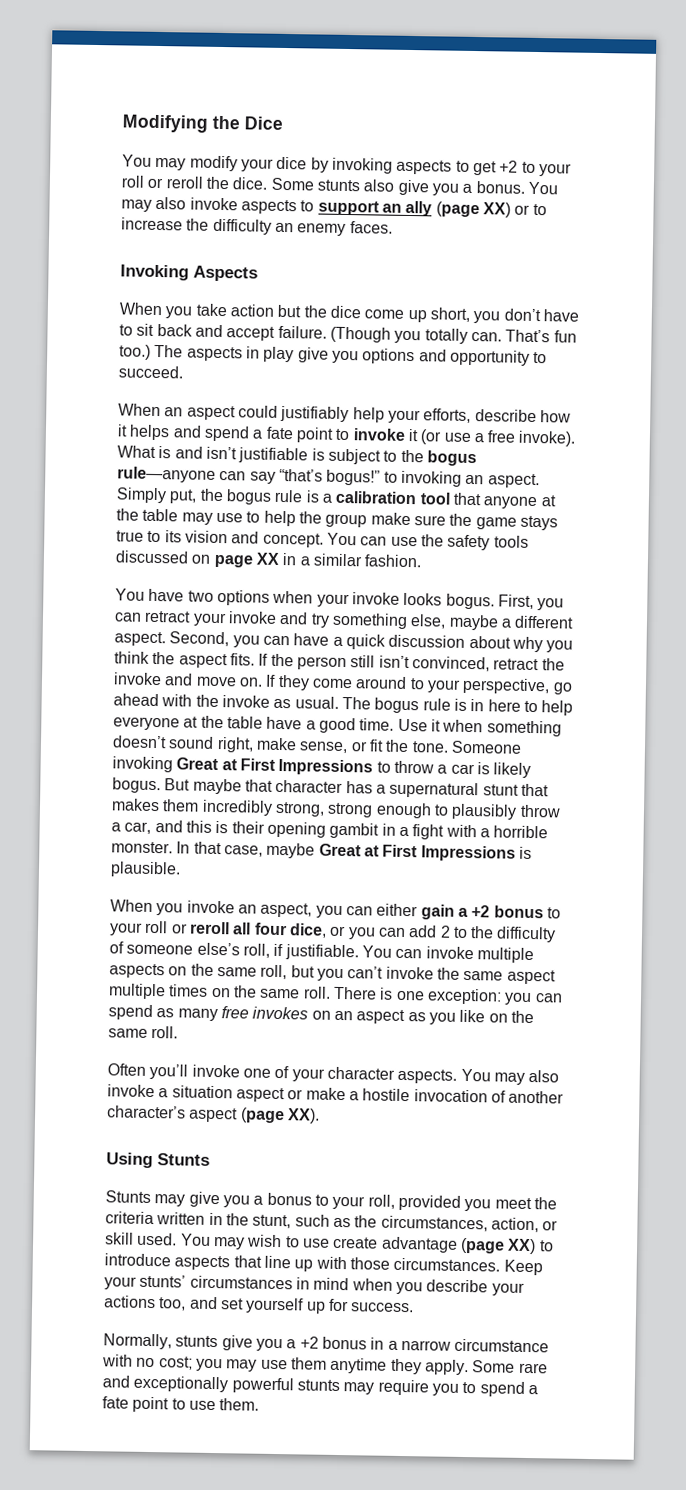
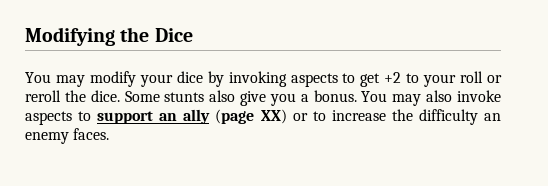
- Invoking Aspects
- When you take action but the dice come up short, you don’t have to sit back and accept failure. (Though you totally can. That’s fun too.) The aspects in play give you options and opportunity to succeed.
- When an aspect could justifiably help your efforts, describe how it helps and spend a fate point to invoke it (or use a free invoke). What is and isn’t justifiable is subject to the bogus rule—anyone can say “that’s bogus!” to invoking an aspect. Simply put, the bogus rule is a calibration tool that anyone at the table may use to help the group make sure the game stays true to its vision and concept. You can use the safety tools discussed on page XX in a similar fashion.
- You have two options when your invoke looks bogus. First, you can retract your invoke and try something else, maybe a different aspect. Second, you can have a quick discussion about why you think the aspect fits. If the person still isn’t convinced, retract the invoke and move on. If they come around to your perspective, go ahead with the invoke as usual. The bogus rule is in here to help everyone at the table have a good time. Use it when something doesn’t sound right, make sense, or fit the tone. Someone invoking Great at First Impressions to throw a car is likely bogus. But maybe that character has a supernatural stunt that makes them incredibly strong, strong enough to plausibly throw a car, and this is their opening gambit in a fight with a horrible monster. In that case, maybe Great at First Impressions is plausible.
- When you invoke an aspect, you can either gain a +2 bonus to your roll or reroll all four dice, or you can add 2 to the difficulty of someone else’s roll, if justifiable. You can invoke multiple aspects on the same roll, but you can’t invoke the same aspect multiple times on the same roll. There is one exception: you can spend as many free invokes on an aspect as you like on the same roll.
- Often you’ll invoke one of your character aspects. You may also invoke a situation aspect or make a hostile invocation of another character’s aspect (page XX).
- Using Stunts
- Stunts may give you a bonus to your roll, provided you meet the criteria written in the stunt, such as the circumstances, action, or skill used. You may wish to use create advantage (page XX) to introduce aspects that line up with those circumstances. Keep your stunts’ circumstances in mind when you describe your actions too, and set yourself up for success.
- Normally, stunts give you a +2 bonus in a narrow circumstance with no cost; you may use them anytime they apply. Some rare and exceptionally powerful stunts may require you to spend a fate point to use them.

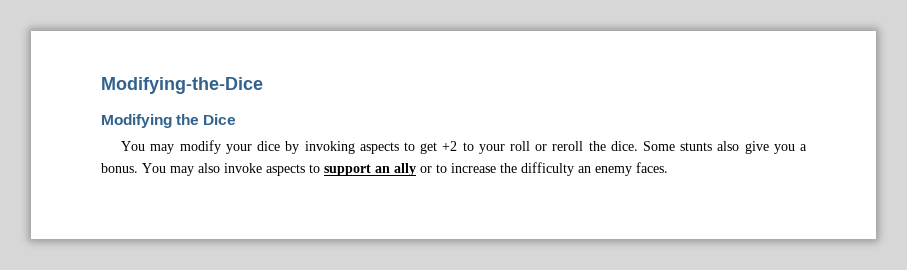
+ Modifying-the-Dice
- You may also invoke aspects to support an ally (page XX) or to increase the difficulty an enemy faces.
+ You may also invoke aspects to support an ally or to increase the difficulty an enemy faces.

